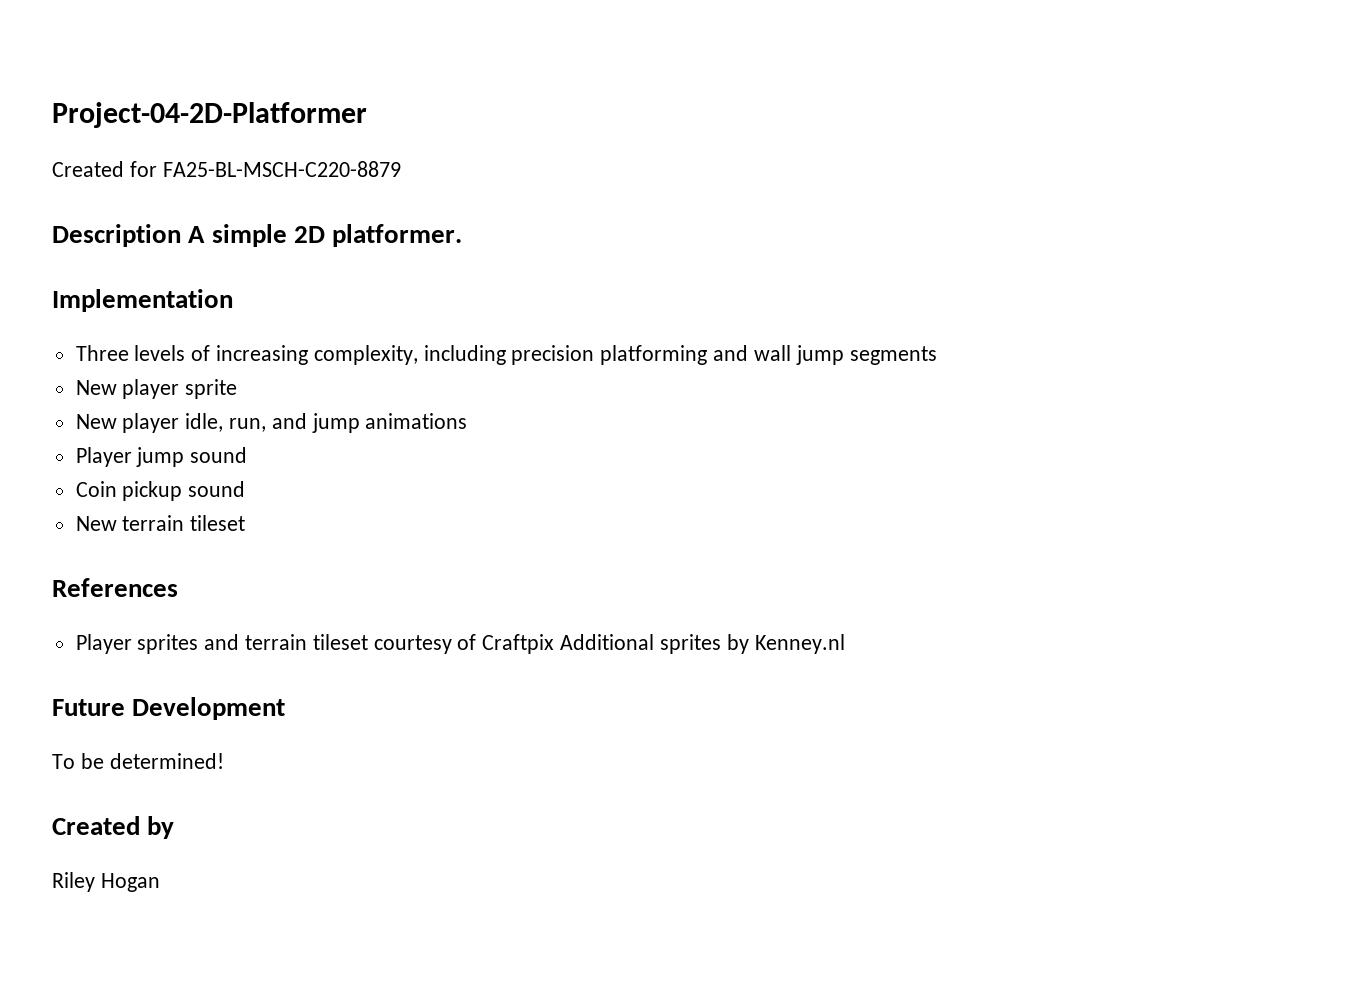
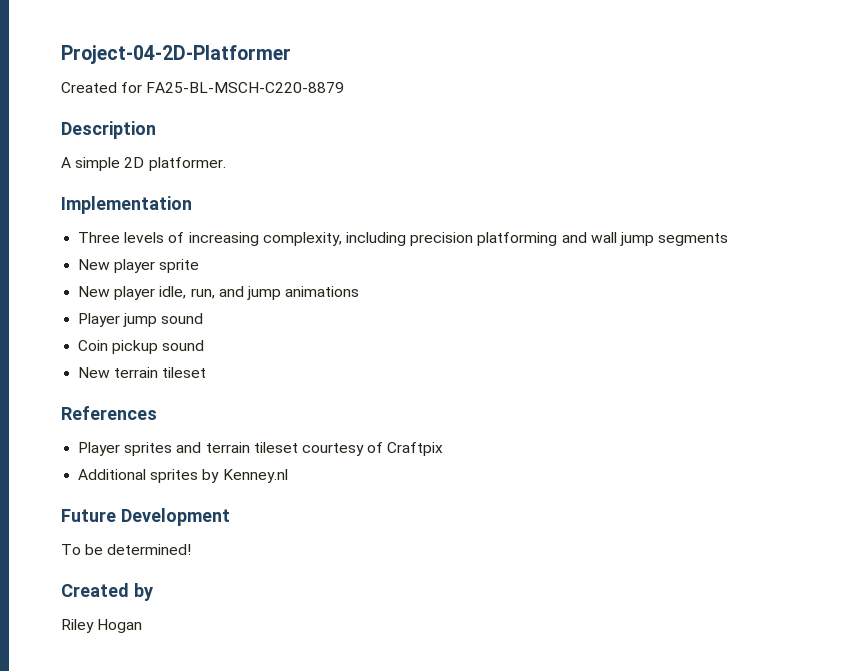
- Description A simple 2D platformer.
+ Description
+ A simple 2D platformer.
- Player sprites and terrain tileset courtesy of Craftpix Additional sprites by Kenney.nl
+ Player sprites and terrain tileset courtesy of Craftpix
+ Additional sprites by Kenney.nl

